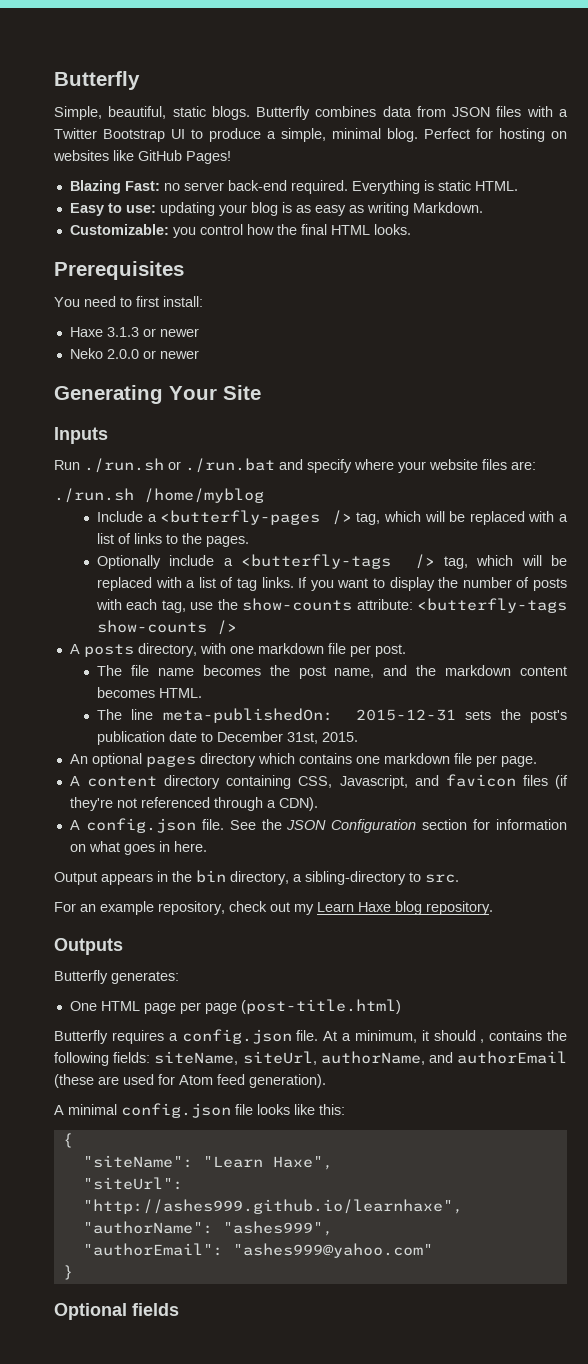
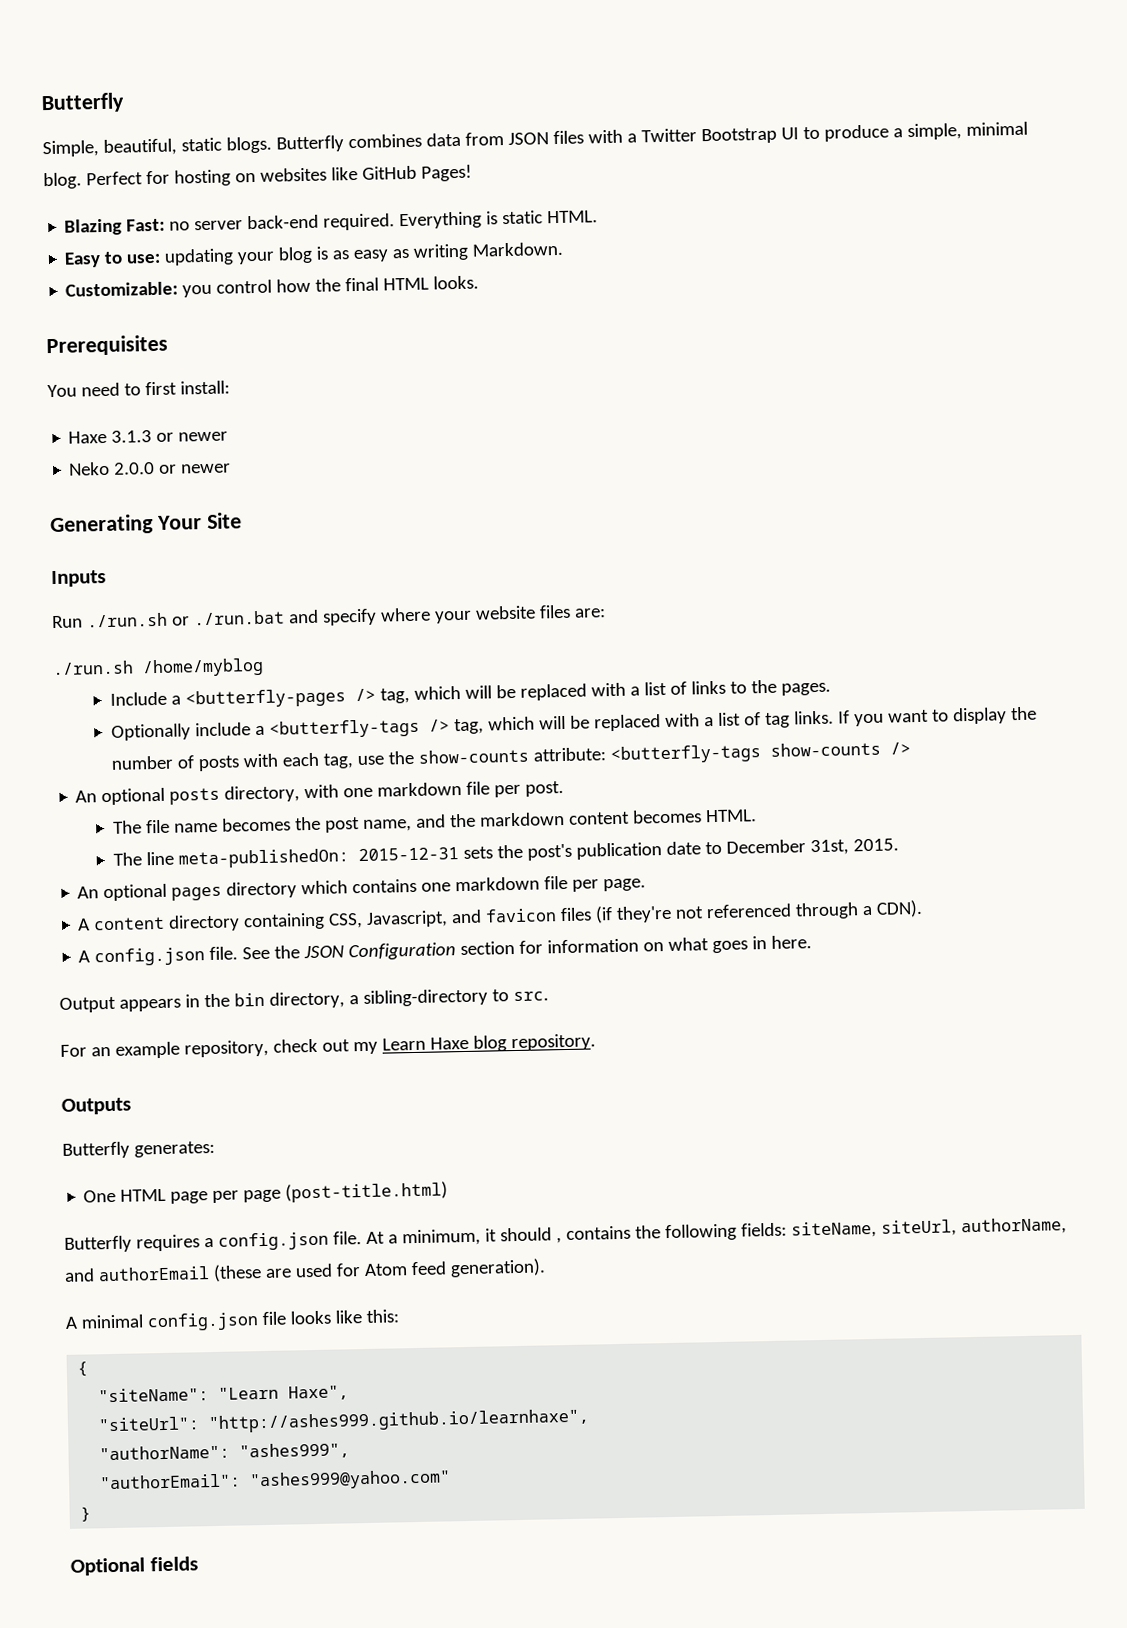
- A posts directory, with one markdown file per post.
+ An optional posts directory, with one markdown file per post.

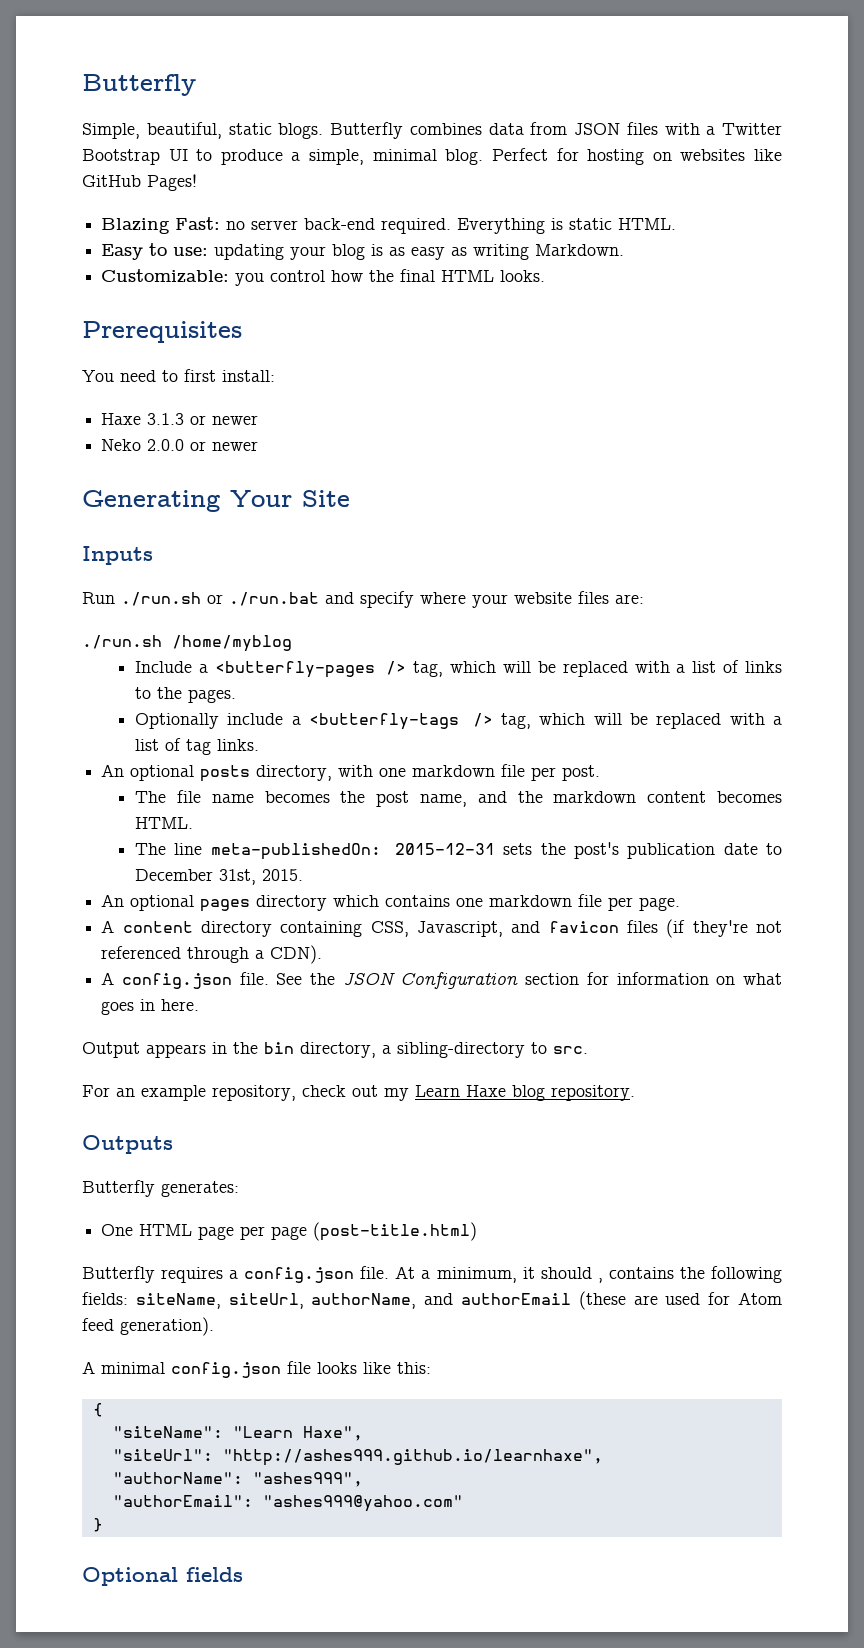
- If you want to display the number of posts with each tag, use the show-counts attribute: <butterfly-tags show-counts />

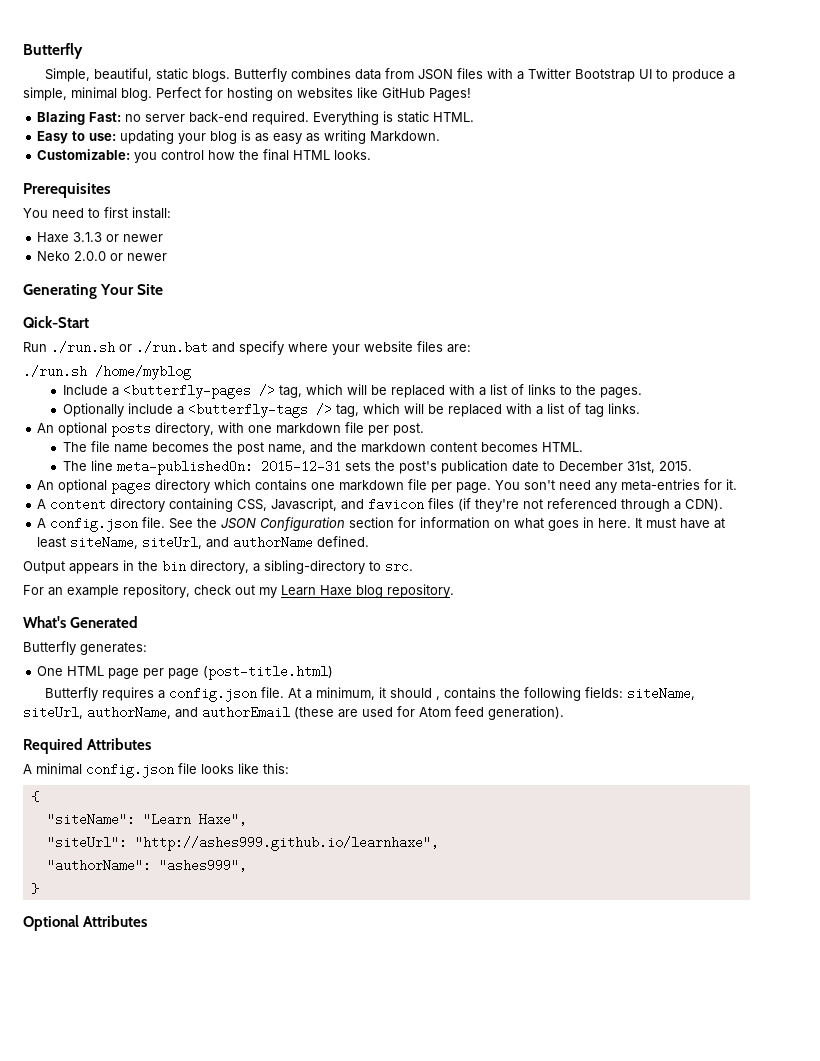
- Inputs
+ Qick-Start
+ You son't need any meta-entries for it.
+ It must have at least siteName, siteUrl, and authorName defined.
- Outputs
+ What's Generated
+ Required Attributes
- "authorEmail": "ashes999@yahoo.com"
- Optional fields
+ Optional Attributes

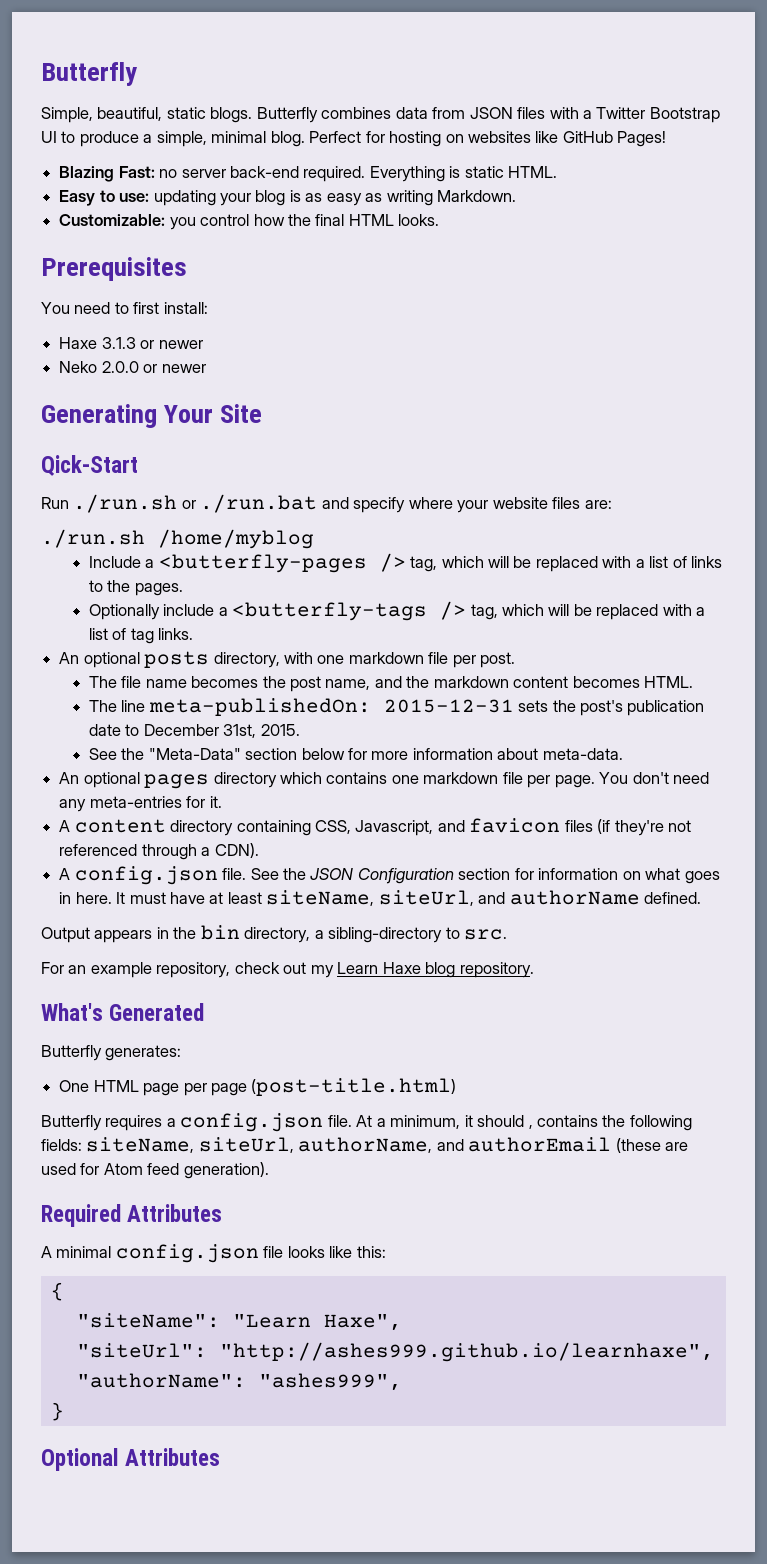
+ See the "Meta-Data" section below for more information about meta-data.
- You son't need any meta-entries for it.
+ You don't need any meta-entries for it.

